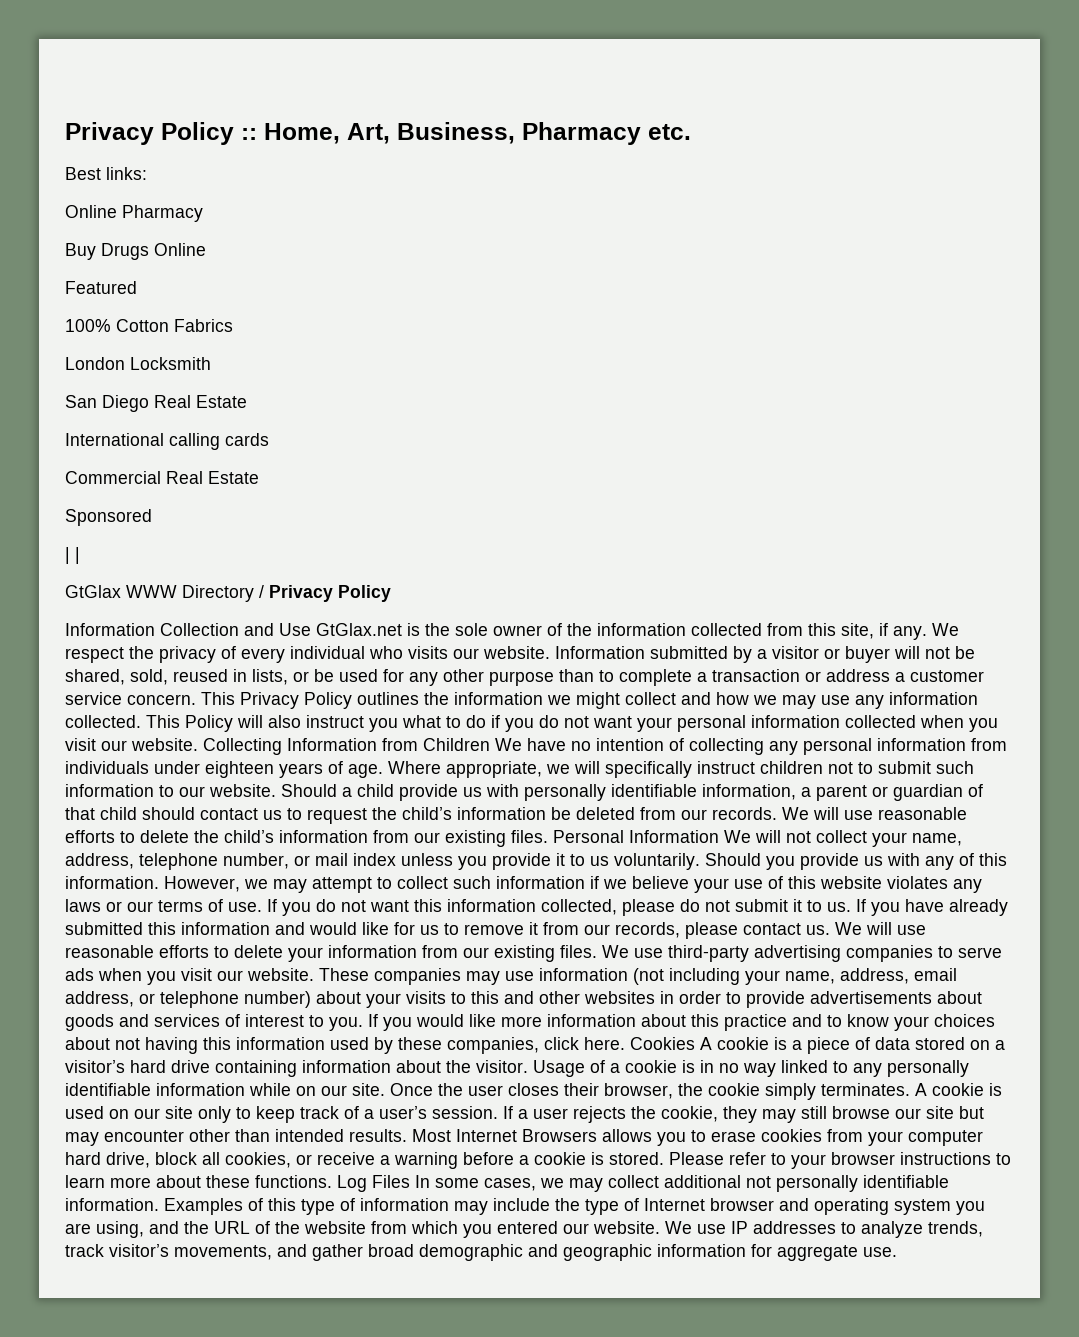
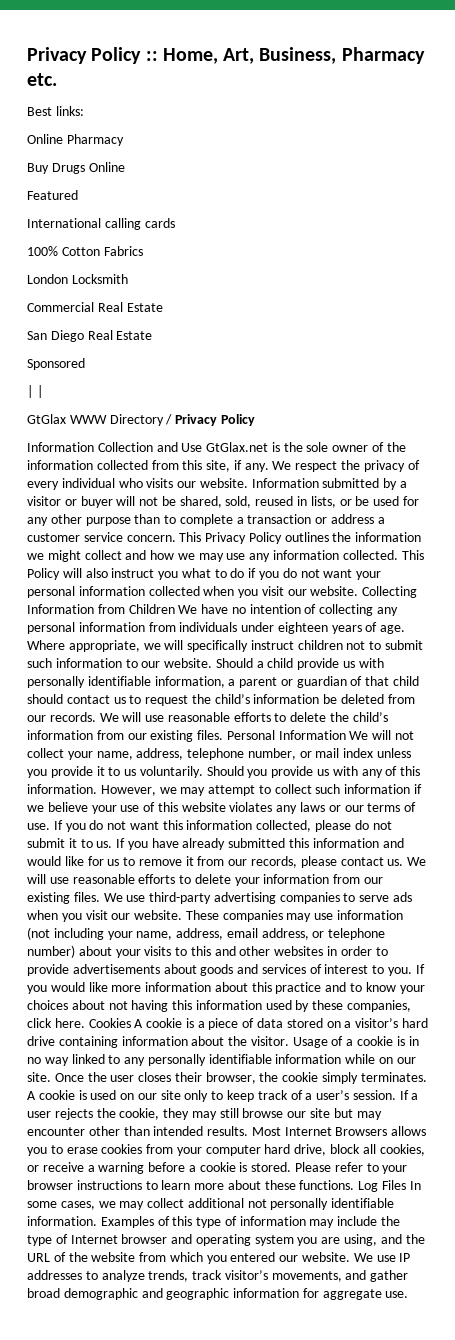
+ International calling cards
+ Commercial Real Estate
  San Diego Real Estate
- International calling cards
- Commercial Real Estate

